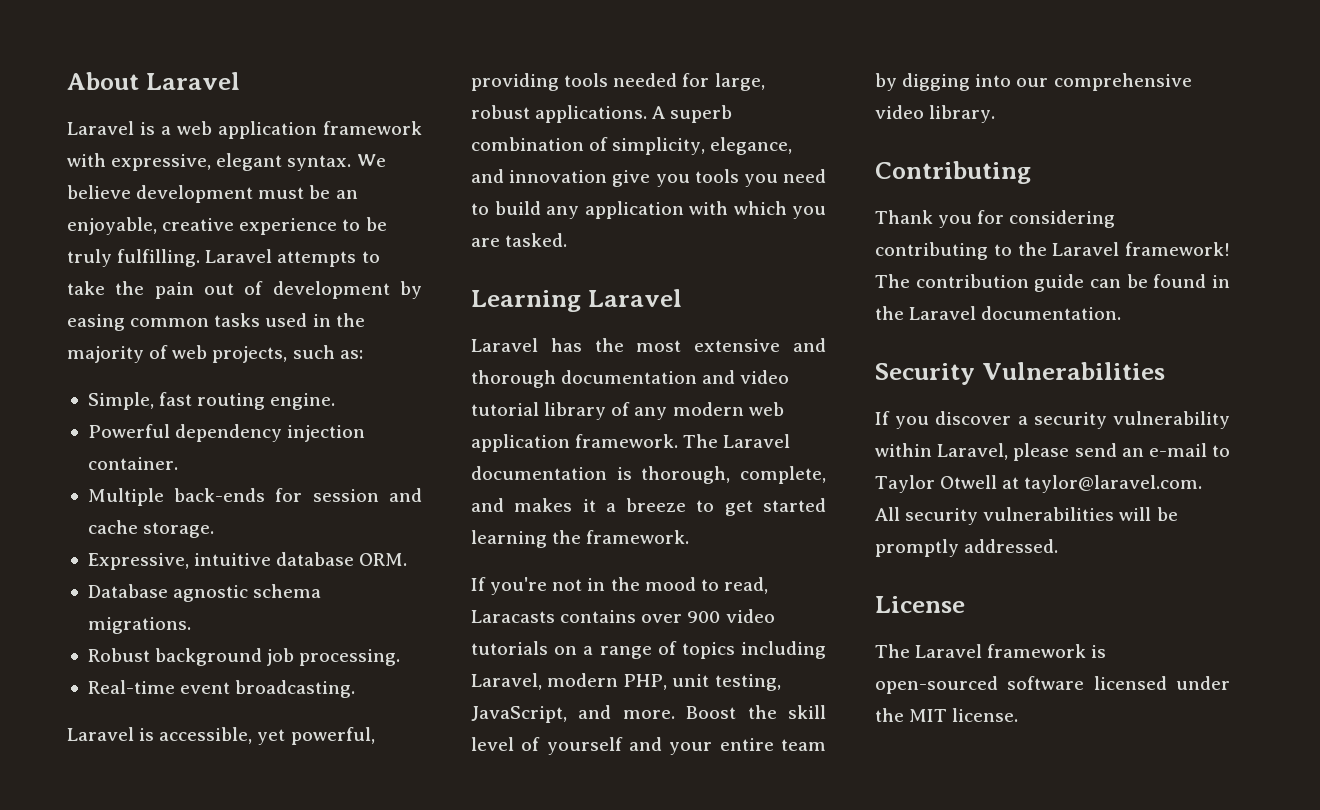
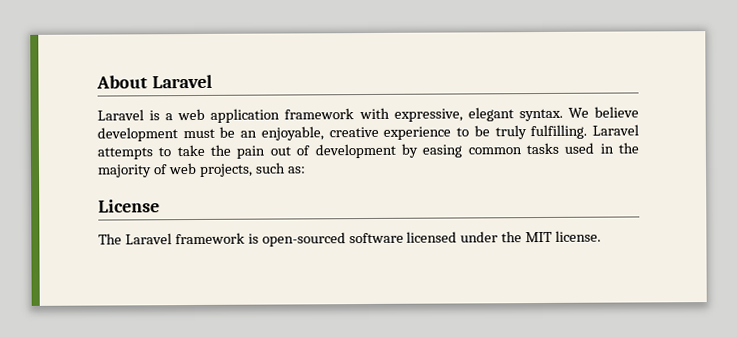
- Simple, fast routing engine.
- Powerful dependency injection container.
- Multiple back-ends for session and cache storage.
- Expressive, intuitive database ORM.
- Database agnostic schema migrations.
- Robust background job processing.
- Real-time event broadcasting.
- Laravel is accessible, yet powerful, providing tools needed for large, robust applications. A superb combination of simplicity, elegance, and innovation give you tools you need to build any application with which you are tasked.
- Learning Laravel
- Laravel has the most extensive and thorough documentation and video tutorial library of any modern web application framework. The Laravel documentation is thorough, complete, and makes it a breeze to get started learning the framework.
- If you're not in the mood to read, Laracasts contains over 900 video tutorials on a range of topics including Laravel, modern PHP, unit testing, JavaScript, and more. Boost the skill level of yourself and your entire team by digging into our comprehensive video library.
- Contributing
- Thank you for considering contributing to the Laravel framework! The contribution guide can be found in the Laravel documentation.
- Security Vulnerabilities
- If you discover a security vulnerability within Laravel, please send an e-mail to Taylor Otwell at taylor@laravel.com. All security vulnerabilities will be promptly addressed.

